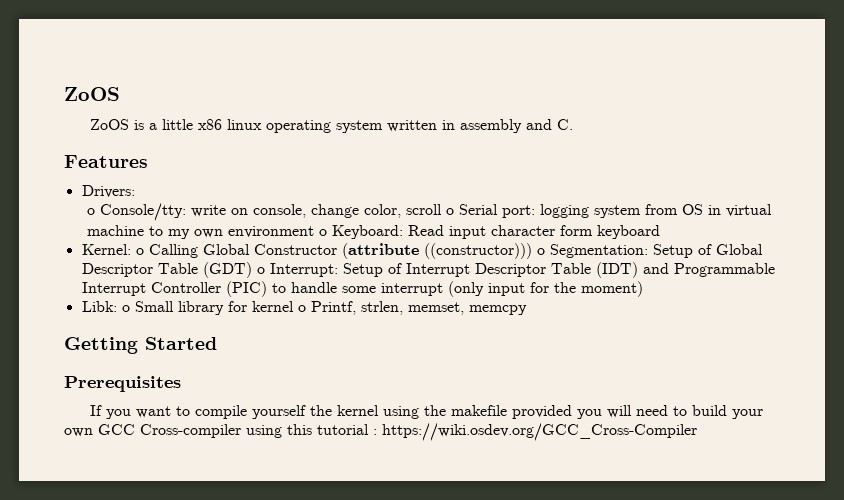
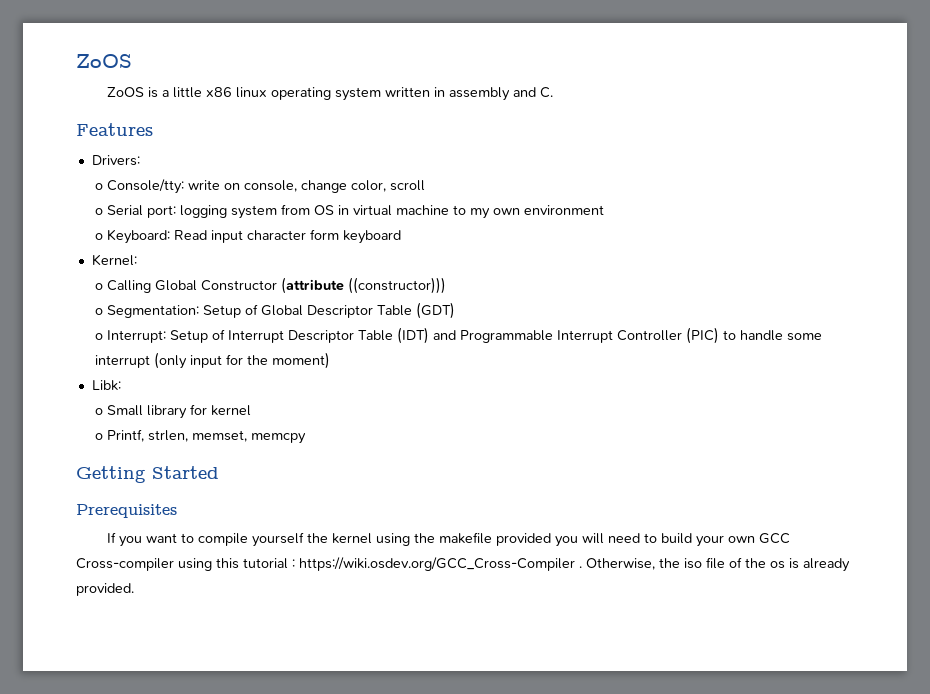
- o Console/tty: write on console, change color, scroll o Serial port: logging system from OS in virtual machine to my own environment o Keyboard: Read input character form keyboard
+ o Console/tty: write on console, change color, scroll
+ o Serial port: logging system from OS in virtual machine to my own environment
+ o Keyboard: Read input character form keyboard
- Kernel: o Calling Global Constructor (attribute ((constructor))) o Segmentation: Setup of Global Descriptor Table (GDT) o Interrupt: Setup of Interrupt Descriptor Table (IDT) and Programmable Interrupt Controller (PIC) to handle some interrupt (only input for the moment)
+ Kernel:
+ o Calling Global Constructor (attribute ((constructor)))
+ o Segmentation: Setup of Global Descriptor Table (GDT)
+ o Interrupt: Setup of Interrupt Descriptor Table (IDT) and Programmable Interrupt Controller (PIC) to handle some interrupt (only input for the moment)
- Libk: o Small library for kernel o Printf, strlen, memset, memcpy
+ Libk:
+ o Small library for kernel
+ o Printf, strlen, memset, memcpy
- If you want to compile yourself the kernel using the makefile provided you will need to build your own GCC Cross-compiler using this tutorial : https://wiki.osdev.org/GCC_Cross-Compiler
+ If you want to compile yourself the kernel using the makefile provided you will need to build your own GCC Cross-compiler using this tutorial : https://wiki.osdev.org/GCC_Cross-Compiler . Otherwise, the iso file of the os is already provided.

